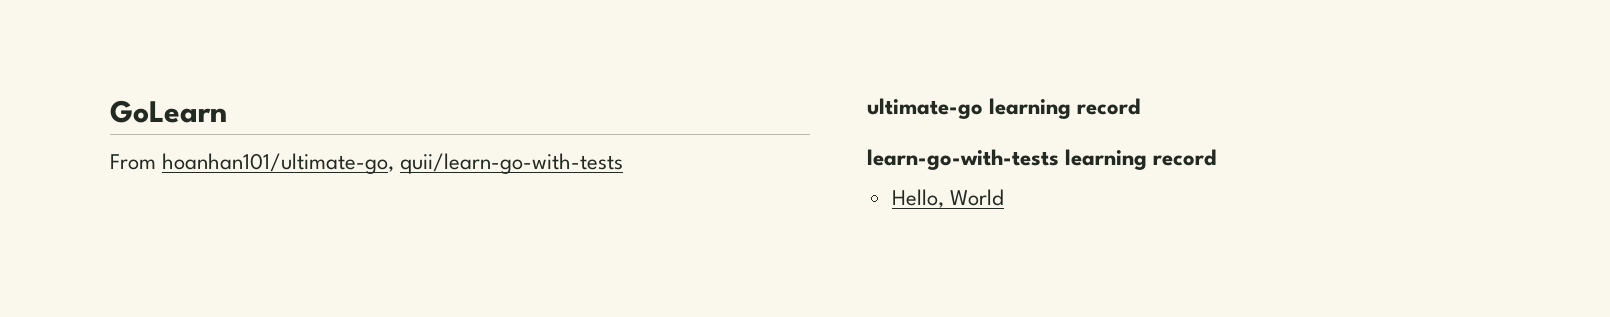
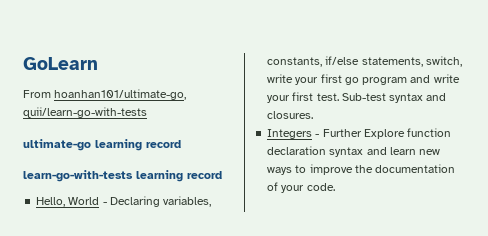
- Hello, World
+ Hello, World - Declaring variables, constants, if/else statements, switch, write your first go program and write your first test. Sub-test syntax and closures.
+ Integers - Further Explore function declaration syntax and learn new ways to improve the documentation of your code.

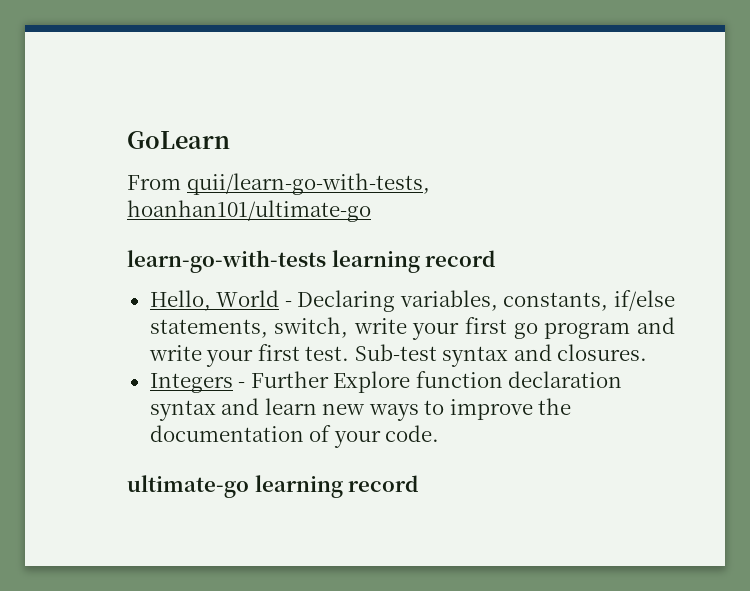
- From hoanhan101/ultimate-go, quii/learn-go-with-tests
- ultimate-go learning record
+ From quii/learn-go-with-tests, hoanhan101/ultimate-go
+ ultimate-go learning record

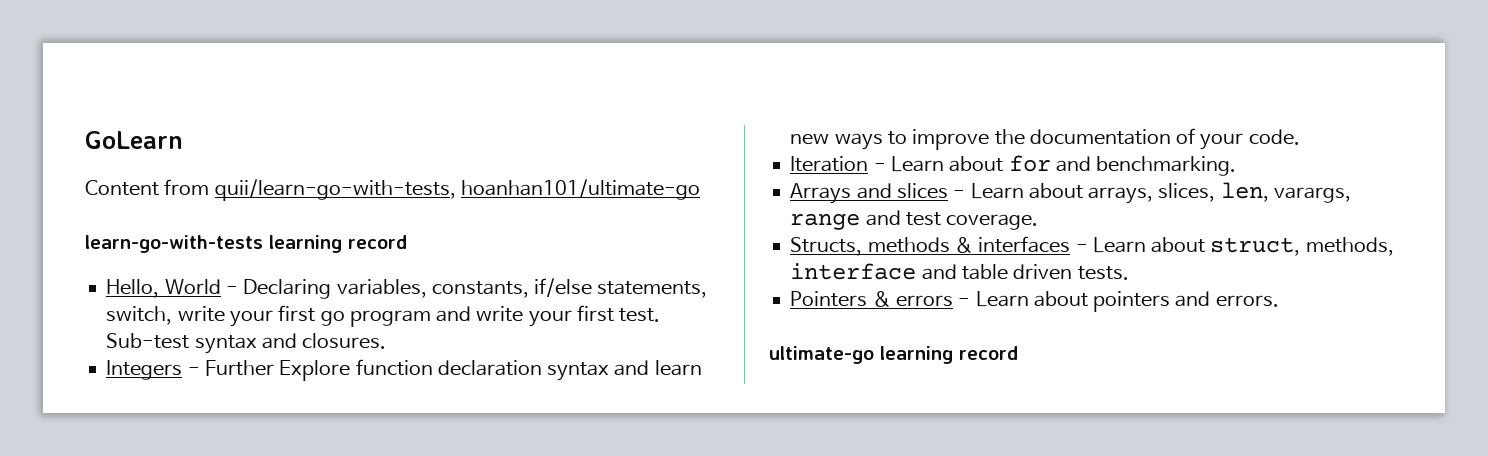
- From quii/learn-go-with-tests, hoanhan101/ultimate-go
+ Content from quii/learn-go-with-tests, hoanhan101/ultimate-go
+ Iteration - Learn about for and benchmarking.
+ Arrays and slices - Learn about arrays, slices, len, varargs, range and test coverage.
+ Structs, methods & interfaces - Learn about struct, methods, interface and table driven tests.
+ Pointers & errors - Learn about pointers and errors.

